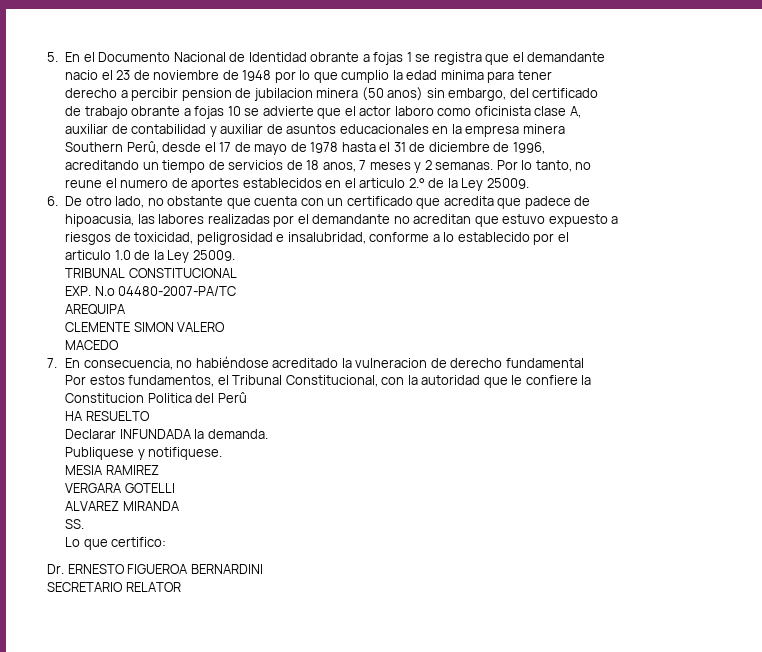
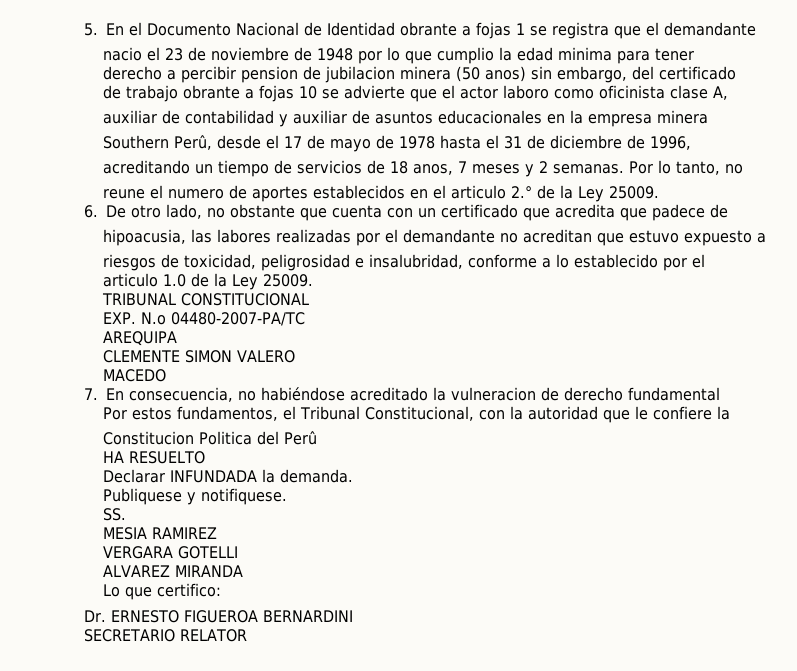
+ SS.
- SS.

